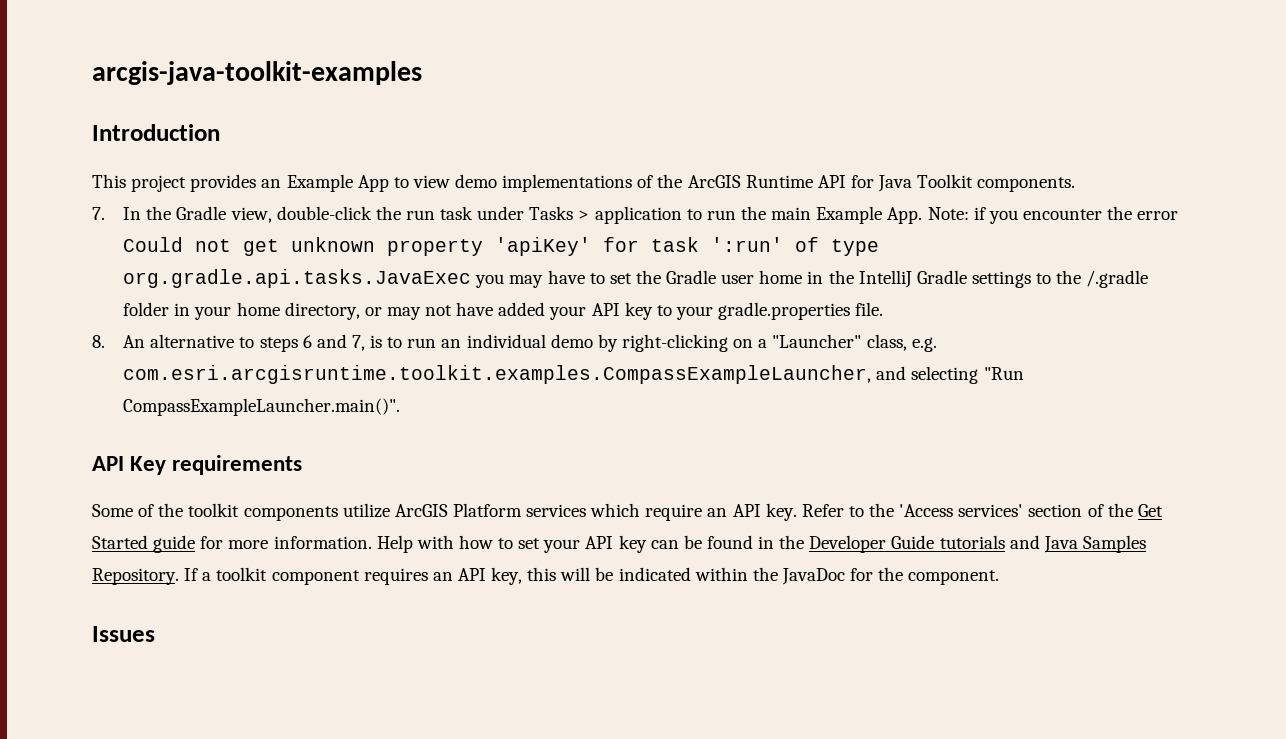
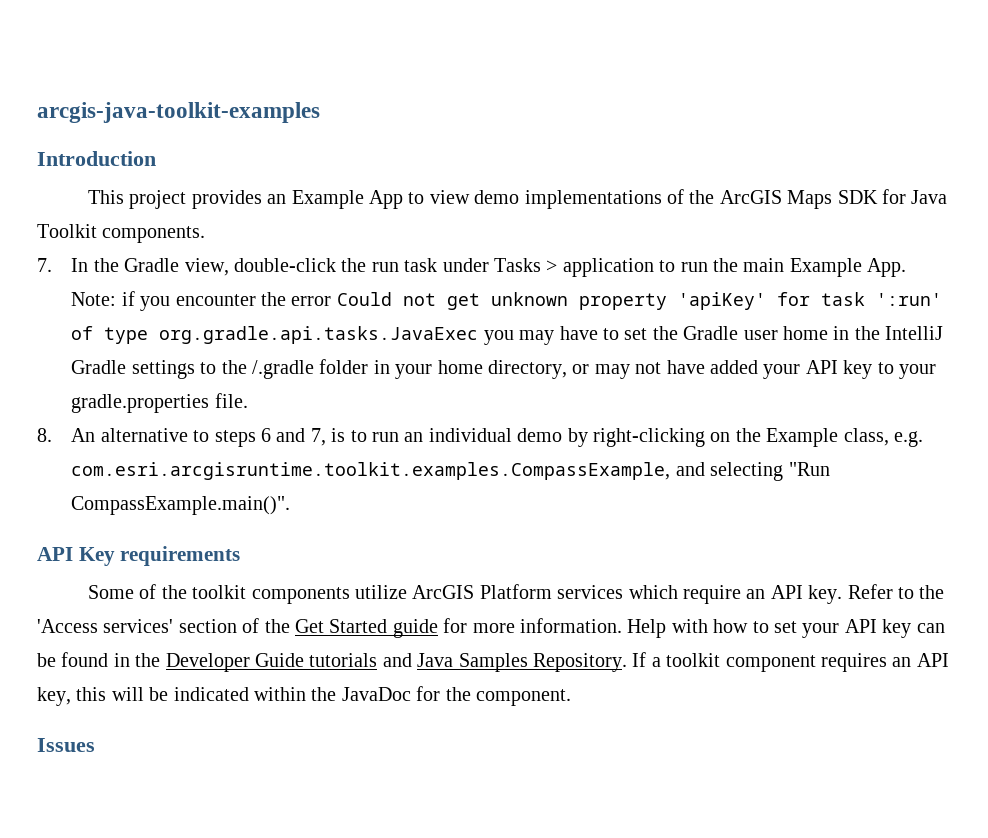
- This project provides an Example App to view demo implementations of the ArcGIS Runtime API for Java Toolkit components.
+ This project provides an Example App to view demo implementations of the ArcGIS Maps SDK for Java Toolkit components.
- 8. An alternative to steps 6 and 7, is to run an individual demo by right-clicking on a "Launcher" class, e.g. com.esri.arcgisruntime.toolkit.examples.CompassExampleLauncher, and selecting "Run CompassExampleLauncher.main()".
+ 8. An alternative to steps 6 and 7, is to run an individual demo by right-clicking on the Example class, e.g. com.esri.arcgisruntime.toolkit.examples.CompassExample, and selecting "Run CompassExample.main()".

